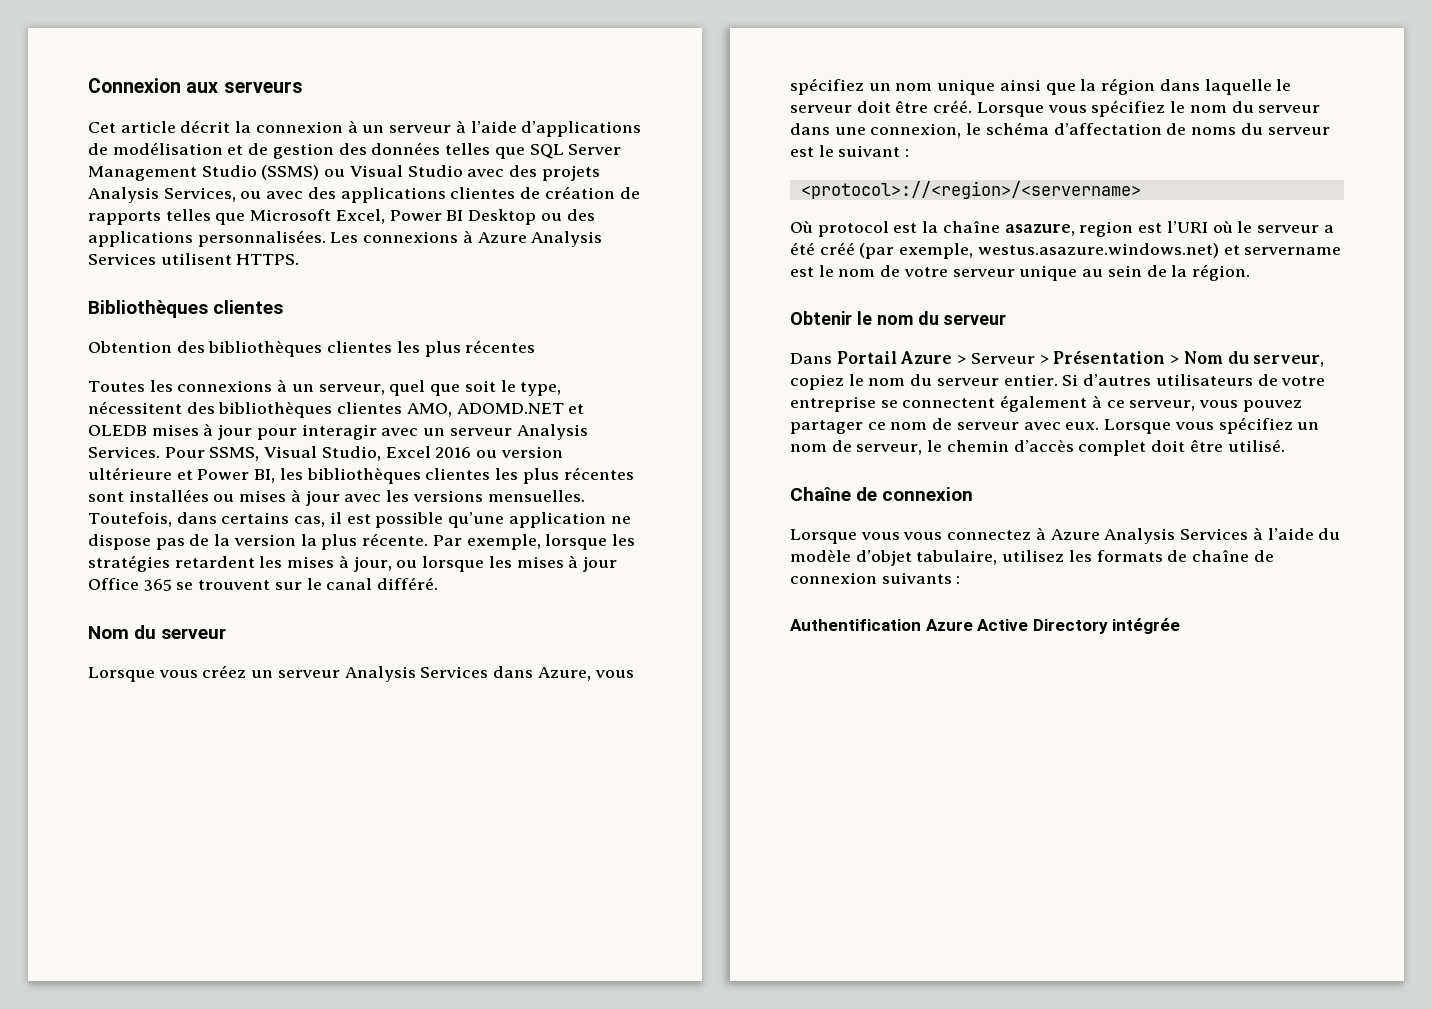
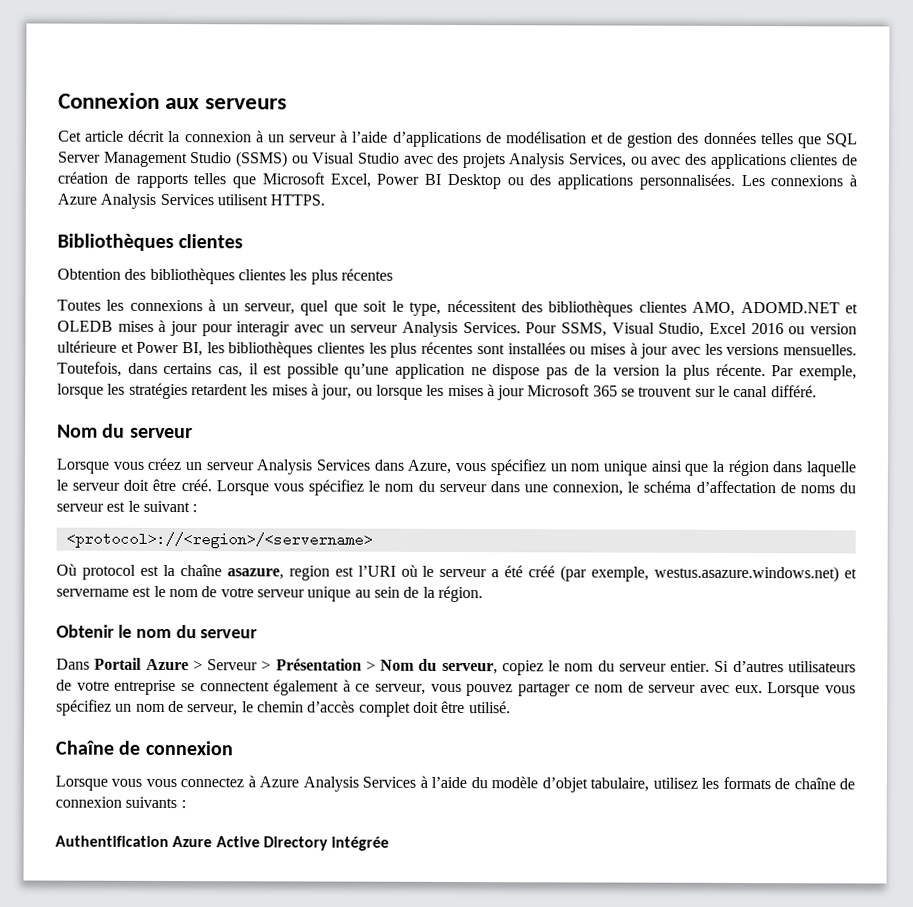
- Par exemple, lorsque les stratégies retardent les mises à jour, ou lorsque les mises à jour Office 365 se trouvent sur le canal différé.
+ Par exemple, lorsque les stratégies retardent les mises à jour, ou lorsque les mises à jour Microsoft 365 se trouvent sur le canal différé.

